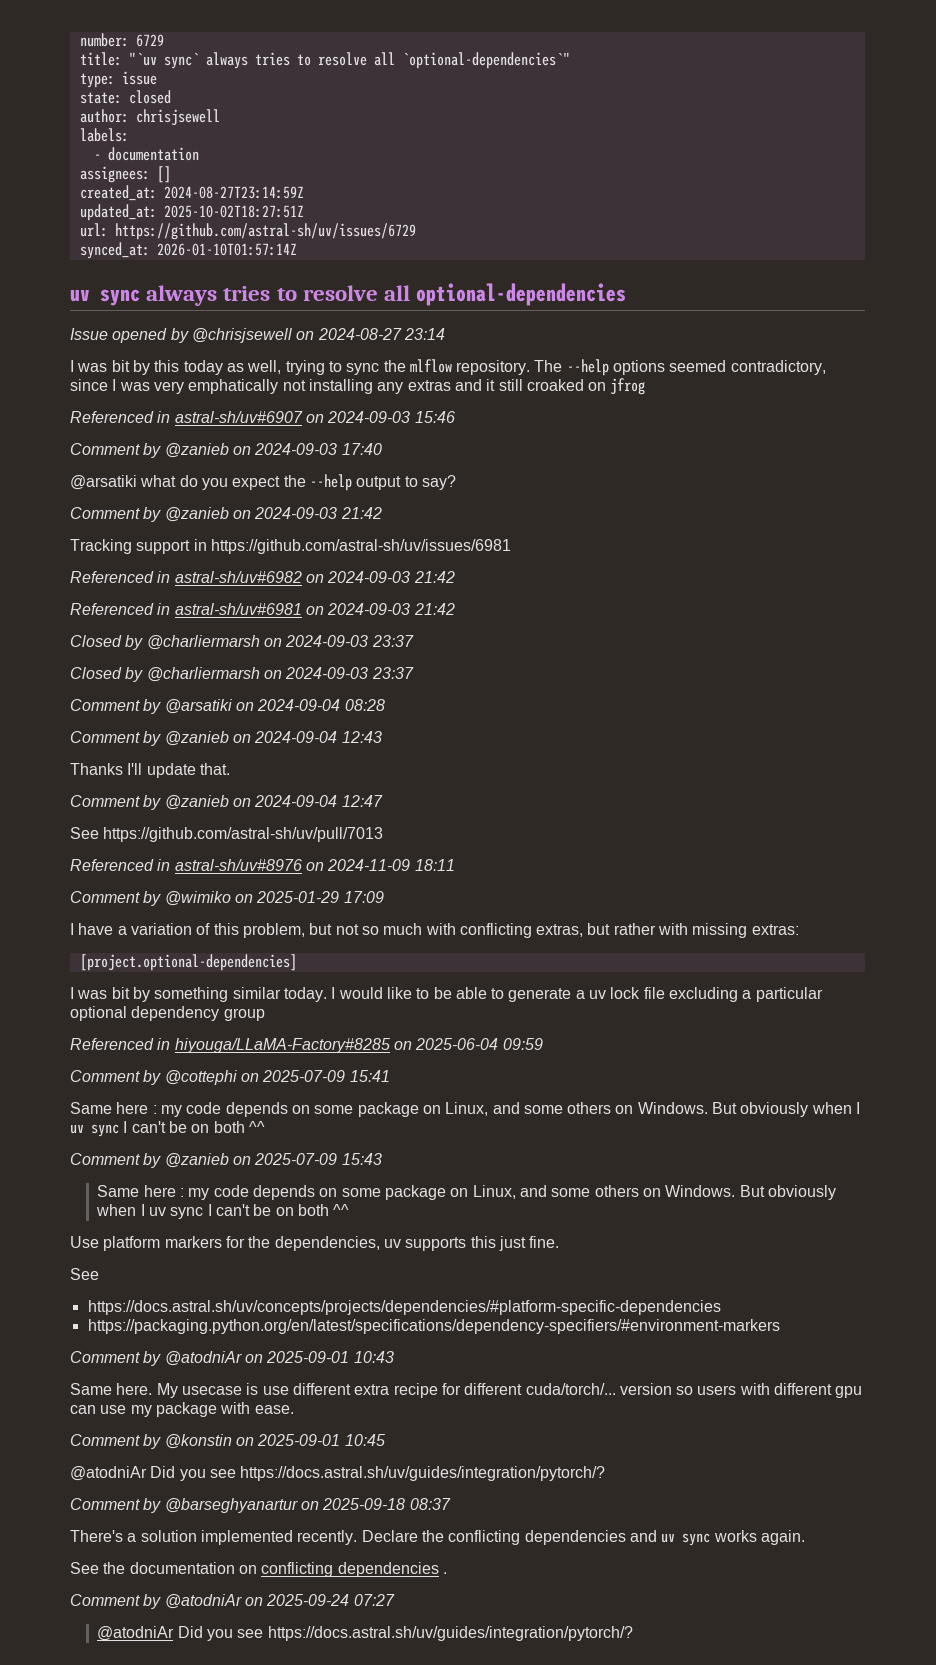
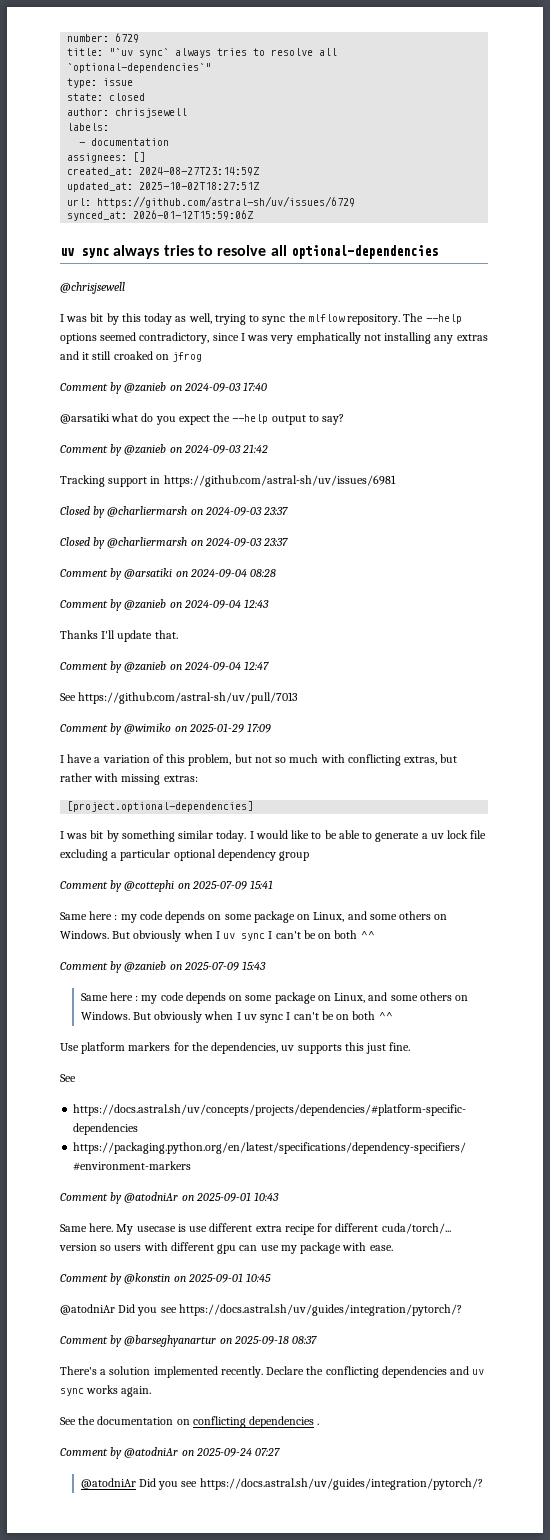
- synced_at: 2026-01-10T01:57:14Z
+ synced_at: 2026-01-12T15:59:06Z
- Issue opened by @chrisjsewell on 2024-08-27 23:14
+ @chrisjsewell
- Referenced in astral-sh/uv#6907 on 2024-09-03 15:46
- Referenced in astral-sh/uv#6982 on 2024-09-03 21:42
- Referenced in astral-sh/uv#6981 on 2024-09-03 21:42
- Referenced in astral-sh/uv#8976 on 2024-11-09 18:11
- Referenced in hiyouga/LLaMA-Factory#8285 on 2025-06-04 09:59

